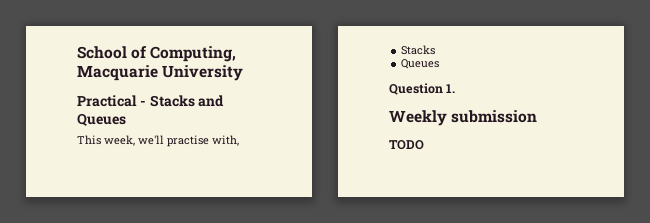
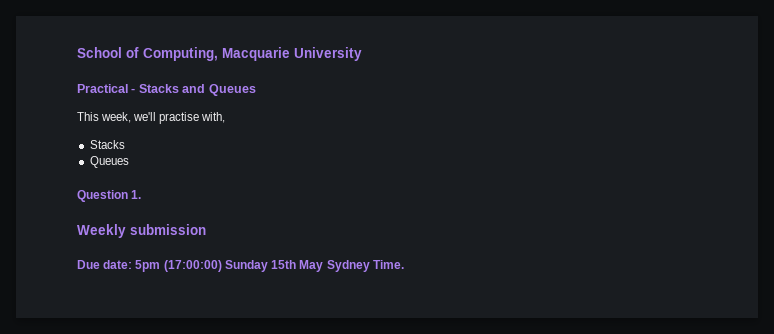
- TODO
+ Due date: 5pm (17:00:00) Sunday 15th May Sydney Time.

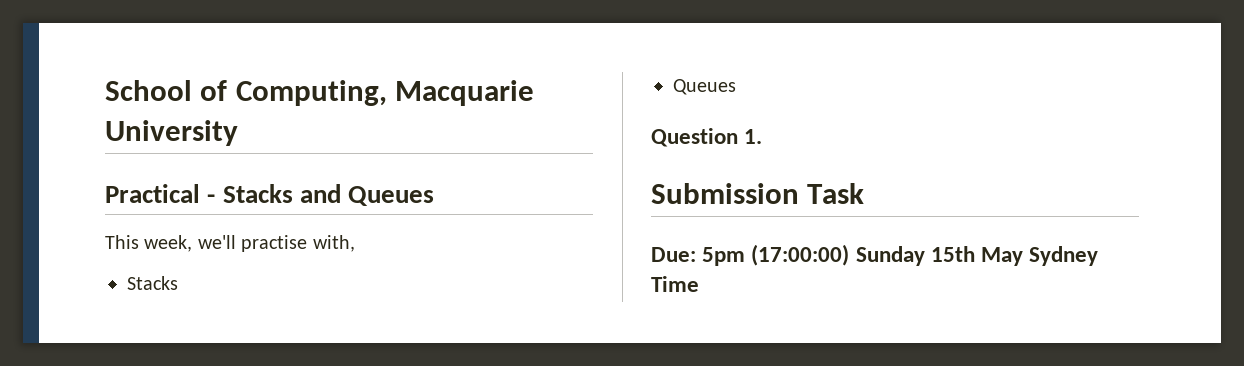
- Weekly submission
- Due date: 5pm (17:00:00) Sunday 15th May Sydney Time.
+ Submission Task
+ Due: 5pm (17:00:00) Sunday 15th May Sydney Time

